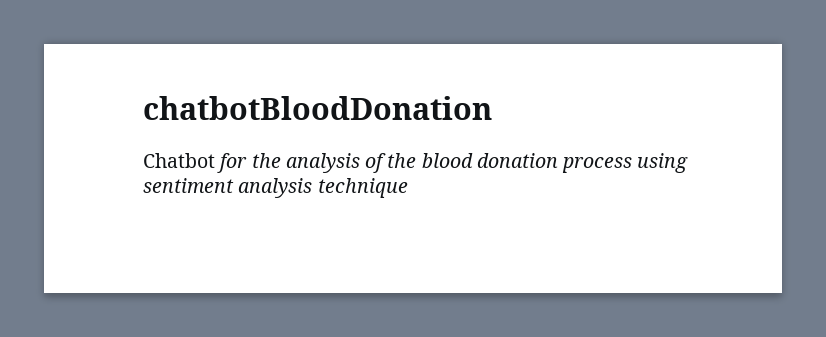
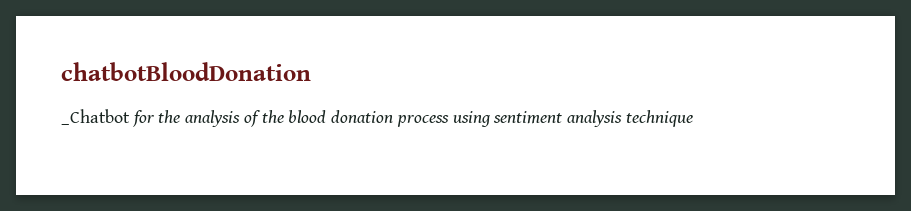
- Chatbot for the analysis of the blood donation process using sentiment analysis technique
+ _Chatbot for the analysis of the blood donation process using sentiment analysis technique

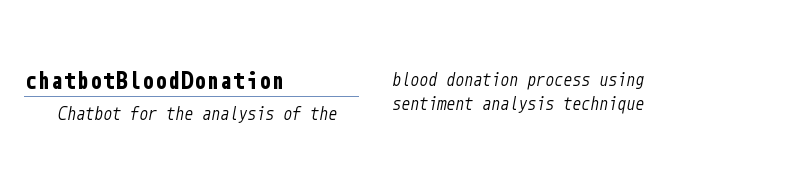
- _Chatbot for the analysis of the blood donation process using sentiment analysis technique
+ Chatbot for the analysis of the blood donation process using sentiment analysis technique

